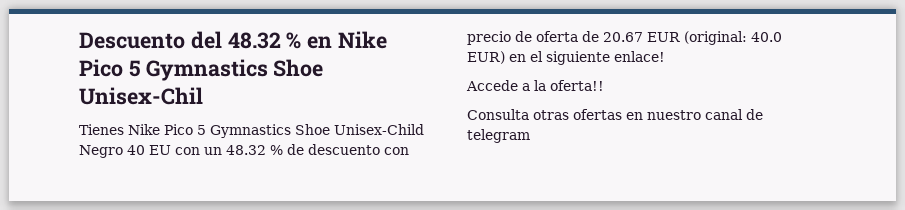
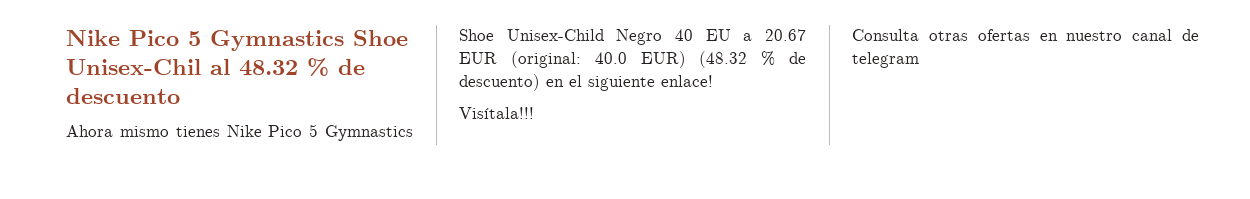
- Descuento del 48.32 % en Nike Pico 5 Gymnastics Shoe Unisex-Chil
- Tienes Nike Pico 5 Gymnastics Shoe Unisex-Child Negro 40 EU con un 48.32 % de descuento con precio de oferta de 20.67 EUR (original: 40.0 EUR) en el siguiente enlace!
+ Nike Pico 5 Gymnastics Shoe Unisex-Chil al 48.32 % de descuento
+ Ahora mismo tienes Nike Pico 5 Gymnastics Shoe Unisex-Child Negro 40 EU a 20.67 EUR (original: 40.0 EUR) (48.32 % de descuento) en el siguiente enlace!
- Accede a la oferta!!
+ Visítala!!!

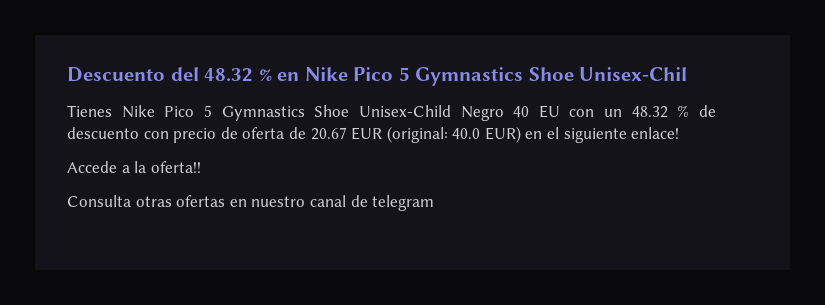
- Nike Pico 5 Gymnastics Shoe Unisex-Chil al 48.32 % de descuento
- Ahora mismo tienes Nike Pico 5 Gymnastics Shoe Unisex-Child Negro 40 EU a 20.67 EUR (original: 40.0 EUR) (48.32 % de descuento) en el siguiente enlace!
+ Descuento del 48.32 % en Nike Pico 5 Gymnastics Shoe Unisex-Chil
+ Tienes Nike Pico 5 Gymnastics Shoe Unisex-Child Negro 40 EU con un 48.32 % de descuento con precio de oferta de 20.67 EUR (original: 40.0 EUR) en el siguiente enlace!
- Visítala!!!
+ Accede a la oferta!!

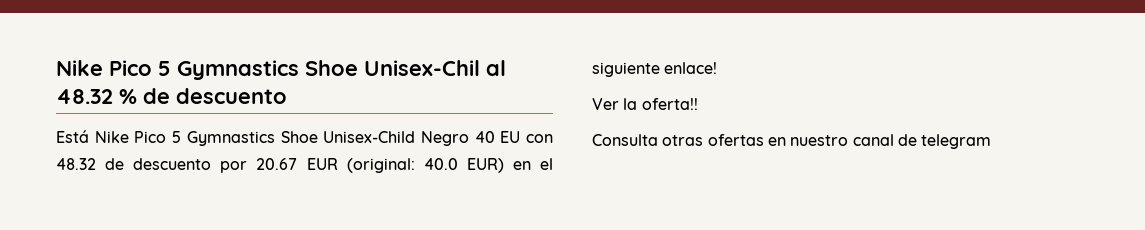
- Descuento del 48.32 % en Nike Pico 5 Gymnastics Shoe Unisex-Chil
- Tienes Nike Pico 5 Gymnastics Shoe Unisex-Child Negro 40 EU con un 48.32 % de descuento con precio de oferta de 20.67 EUR (original: 40.0 EUR) en el siguiente enlace!
+ Nike Pico 5 Gymnastics Shoe Unisex-Chil al 48.32 % de descuento
+ Está Nike Pico 5 Gymnastics Shoe Unisex-Child Negro 40 EU con 48.32 de descuento por 20.67 EUR (original: 40.0 EUR) en el siguiente enlace!
- Accede a la oferta!!
+ Ver la oferta!!

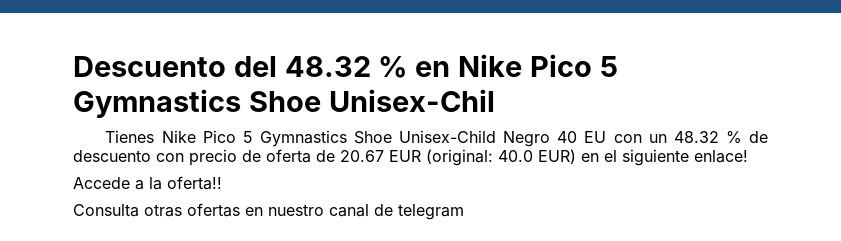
- Nike Pico 5 Gymnastics Shoe Unisex-Chil al 48.32 % de descuento
- Está Nike Pico 5 Gymnastics Shoe Unisex-Child Negro 40 EU con 48.32 de descuento por 20.67 EUR (original: 40.0 EUR) en el siguiente enlace!
+ Descuento del 48.32 % en Nike Pico 5 Gymnastics Shoe Unisex-Chil
+ Tienes Nike Pico 5 Gymnastics Shoe Unisex-Child Negro 40 EU con un 48.32 % de descuento con precio de oferta de 20.67 EUR (original: 40.0 EUR) en el siguiente enlace!
- Ver la oferta!!
+ Accede a la oferta!!

